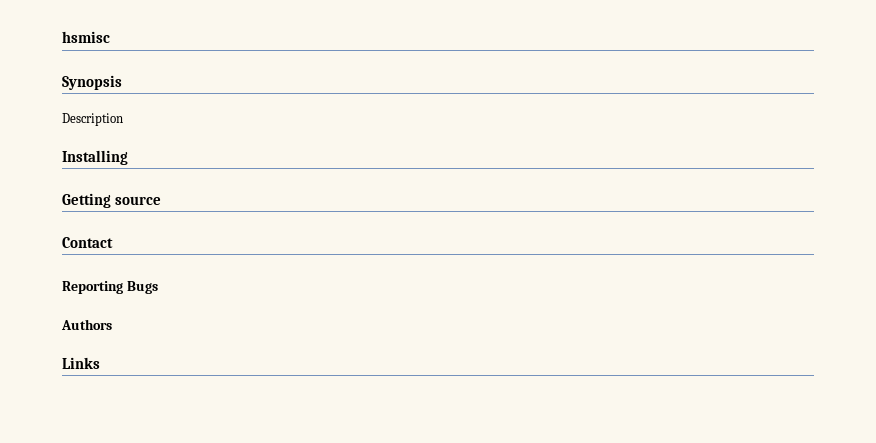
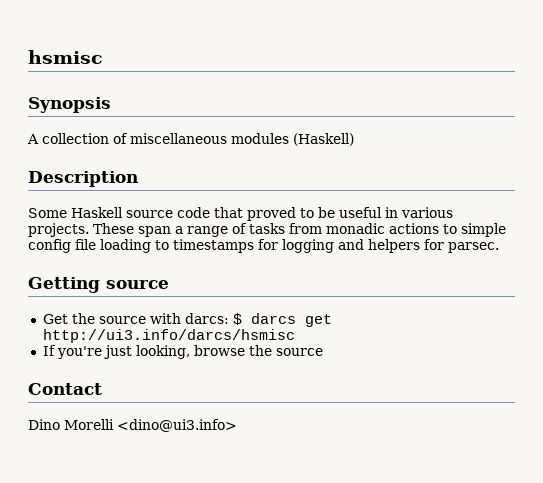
+ A collection of miscellaneous modules (Haskell)
  Description
- Installing
+ Some Haskell source code that proved to be useful in various projects. These span a range of tasks from monadic actions to simple config file loading to timestamps for logging and helpers for parsec.
  Getting source
+ Get the source with darcs: $ darcs get http://ui3.info/darcs/hsmisc
+ If you're just looking, browse the source
  Contact
- Reporting Bugs
- Authors
- Links
+ Dino Morelli <dino@ui3.info>

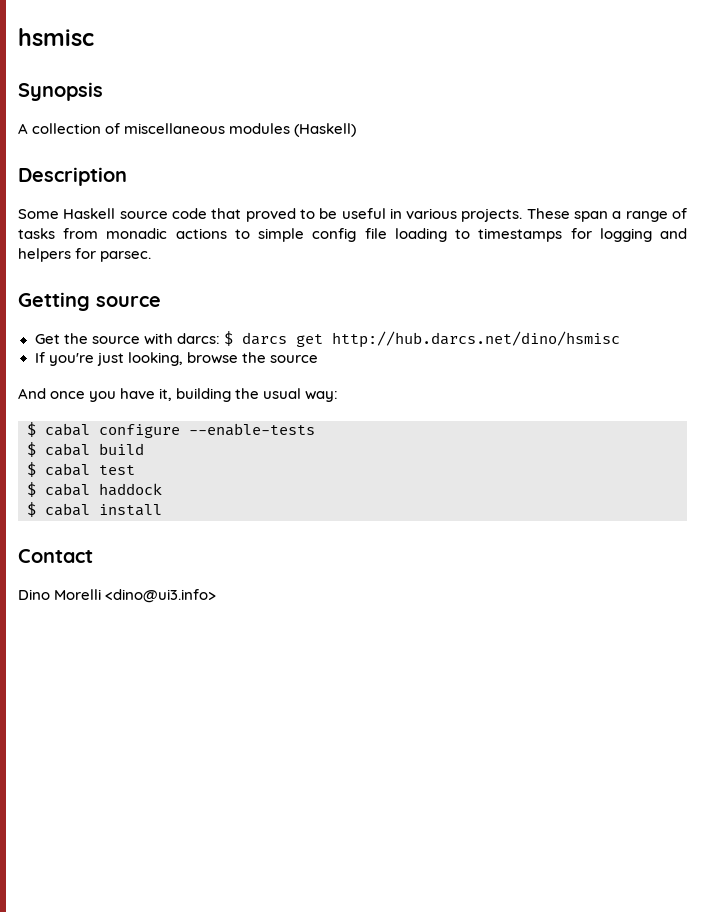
- Get the source with darcs: $ darcs get http://ui3.info/darcs/hsmisc
+ Get the source with darcs: $ darcs get http://hub.darcs.net/dino/hsmisc
+ And once you have it, building the usual way:
+ $ cabal configure --enable-tests
+ $ cabal build
+ $ cabal test
+ $ cabal haddock
+ $ cabal install

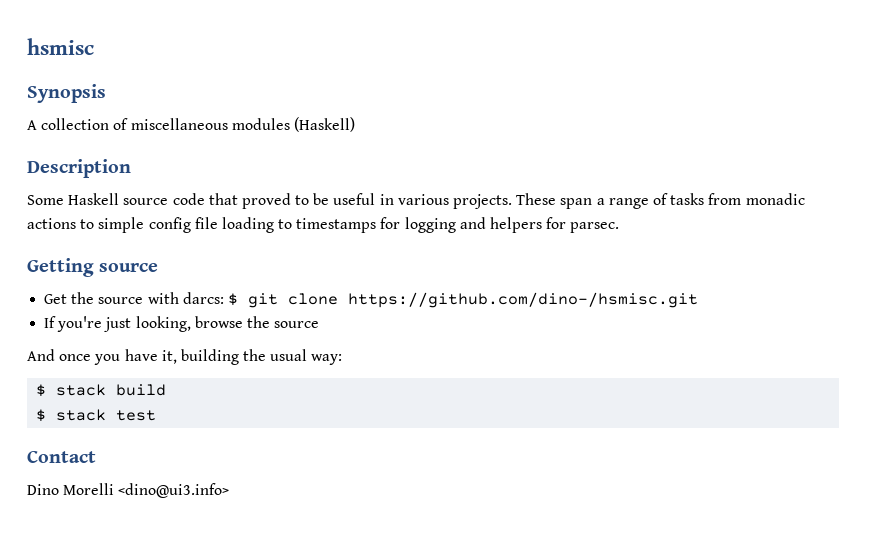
- Get the source with darcs: $ darcs get http://hub.darcs.net/dino/hsmisc
+ Get the source with darcs: $ git clone https://github.com/dino-/hsmisc.git
- $ cabal configure --enable-tests
- $ cabal build
+ $ stack build
- $ cabal test
+ $ stack test
- $ cabal haddock
- $ cabal install

